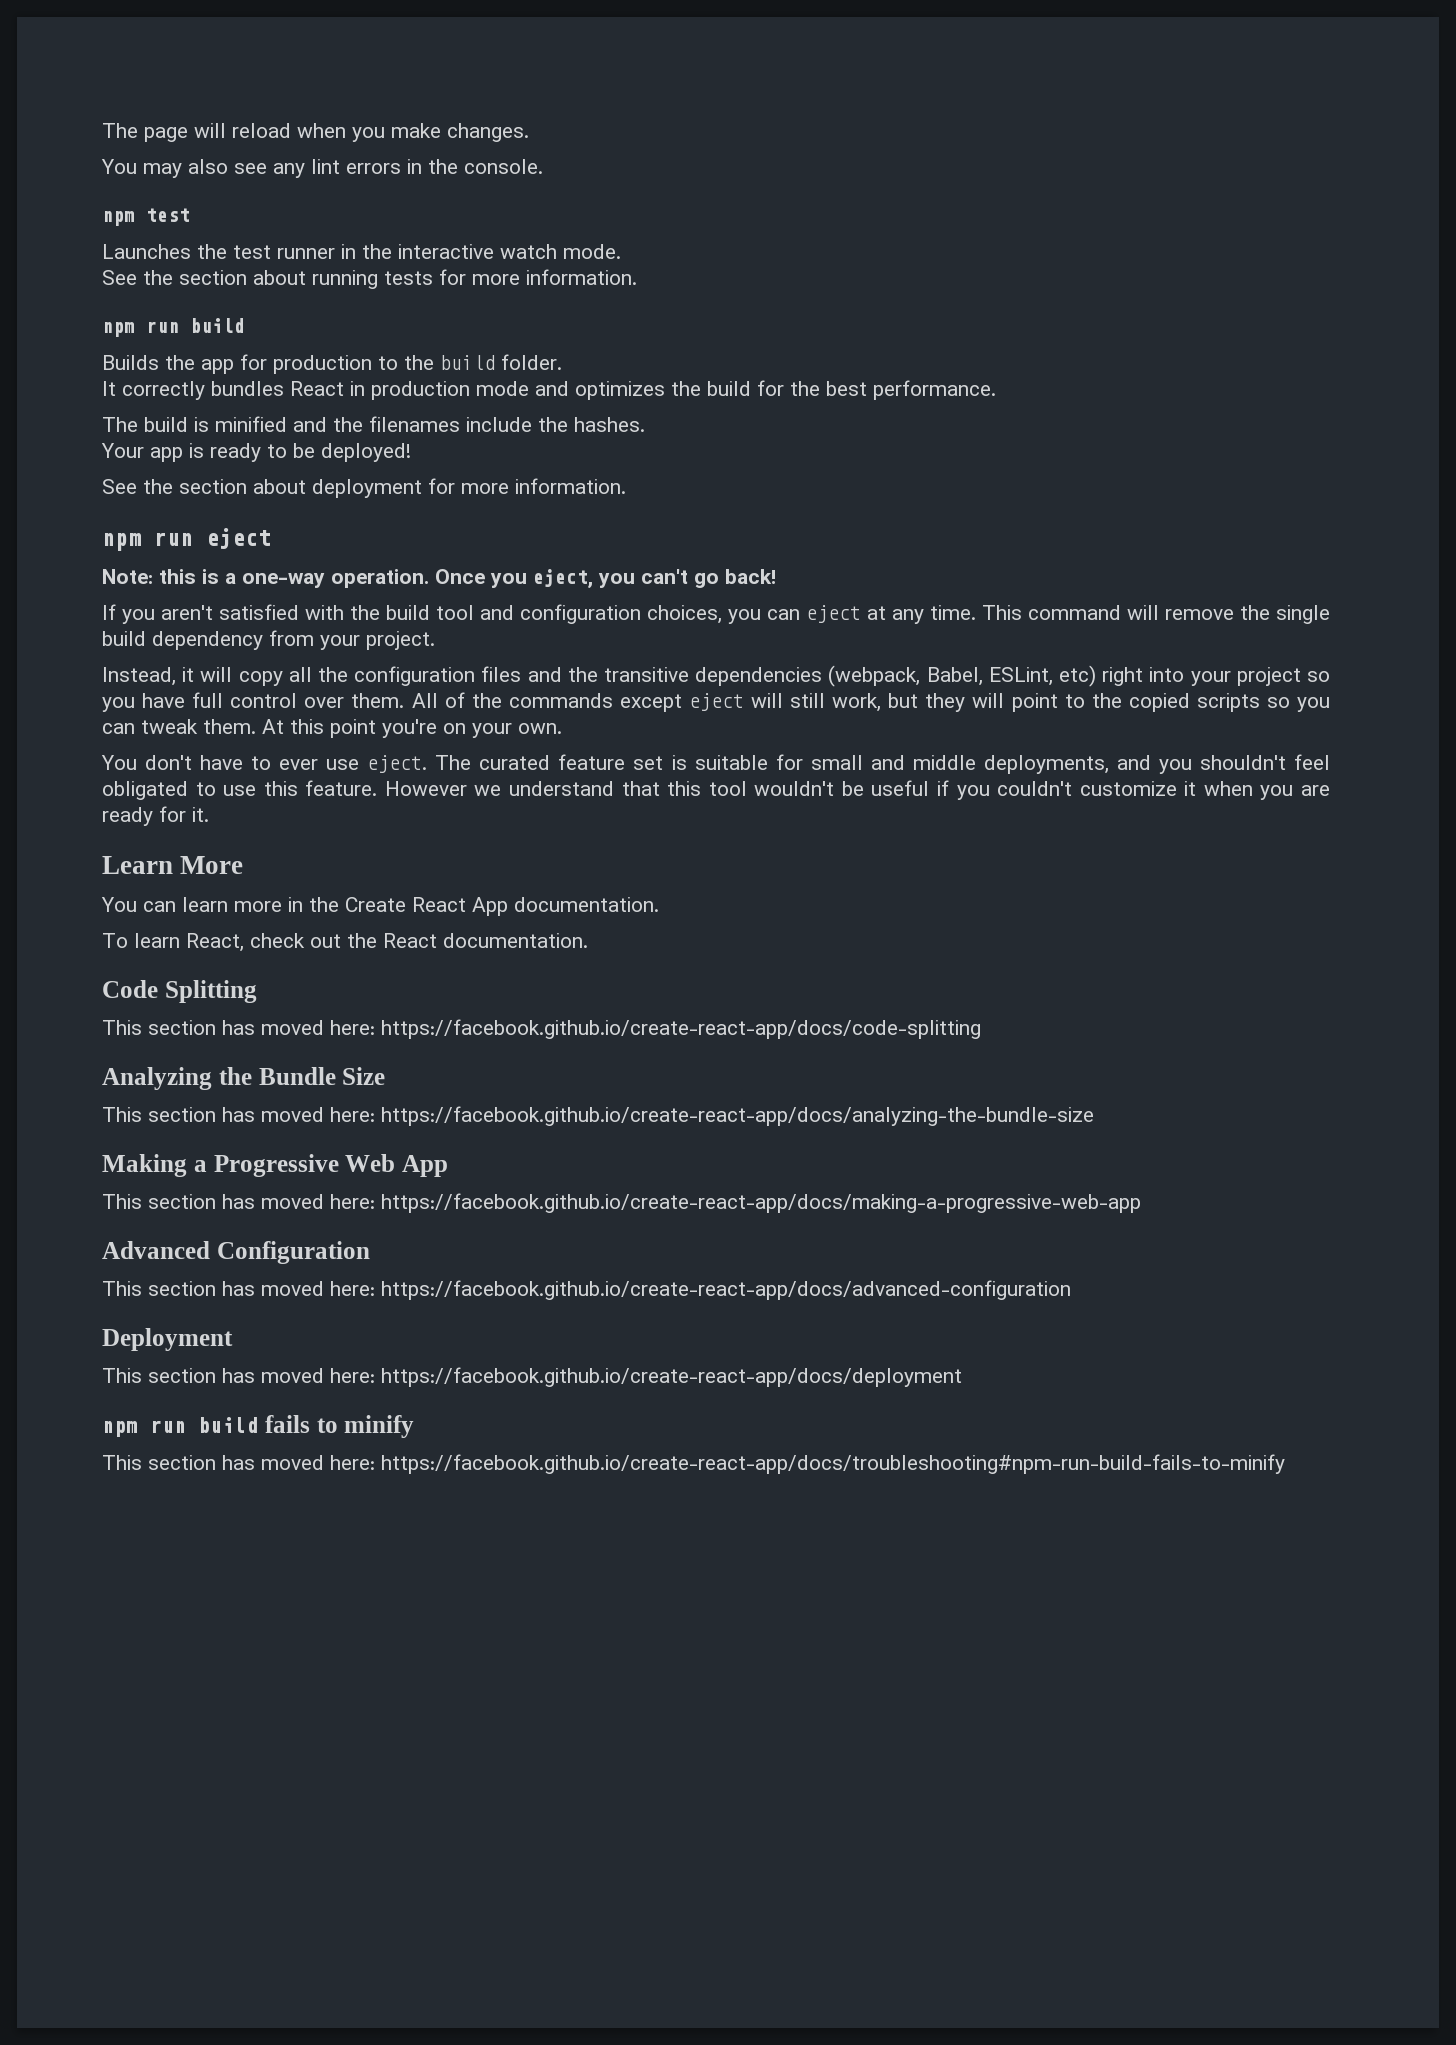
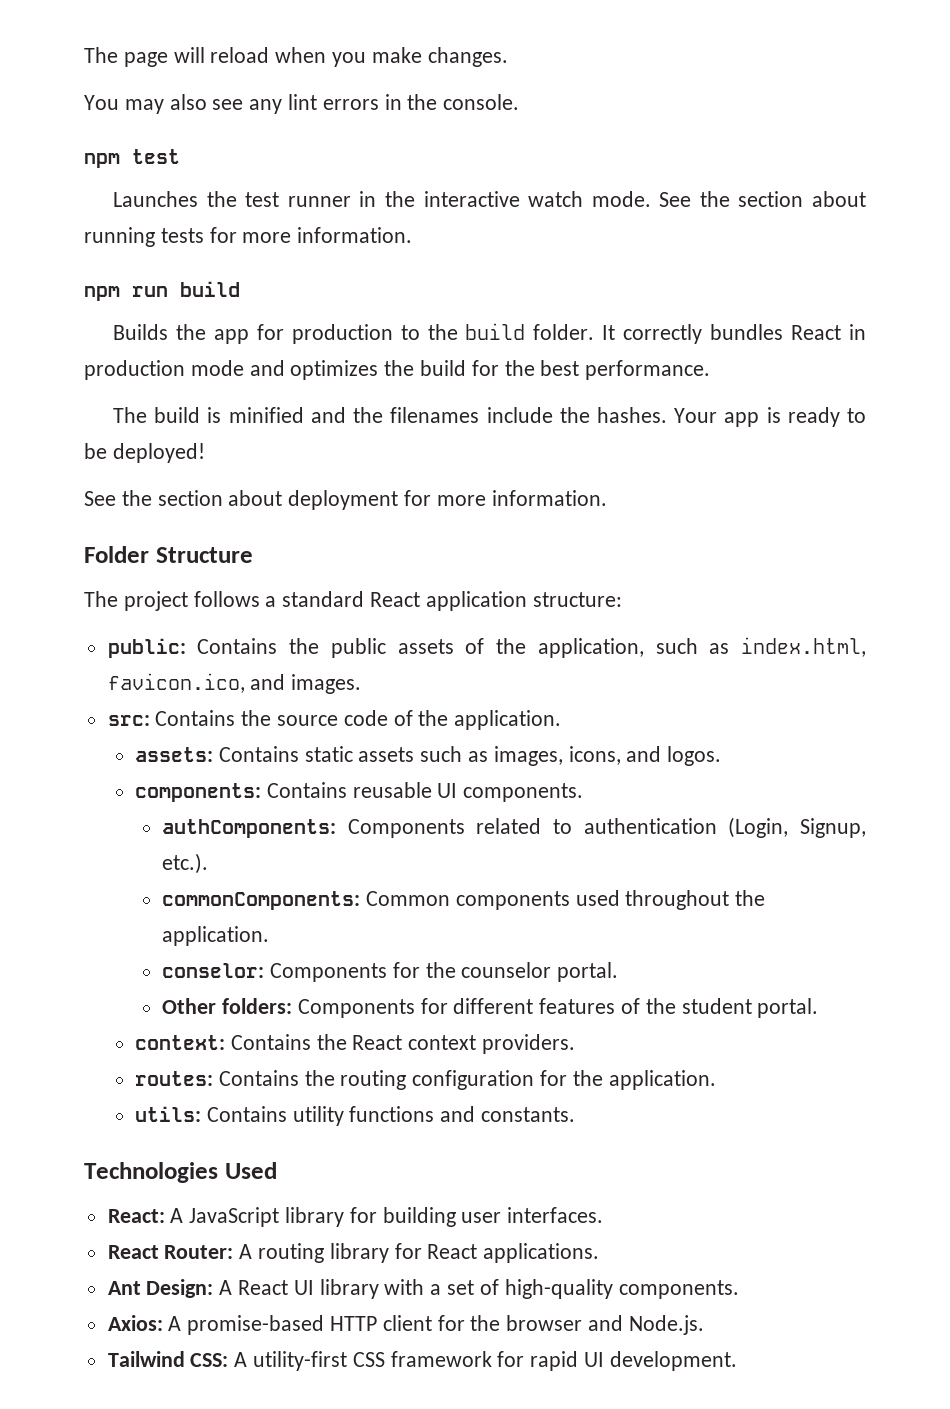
- Launches the test runner in the interactive watch mode.
- See the section about running tests for more information.
+ Launches the test runner in the interactive watch mode. See the section about running tests for more information.
- Builds the app for production to the build folder.
- It correctly bundles React in production mode and optimizes the build for the best performance.
+ Builds the app for production to the build folder. It correctly bundles React in production mode and optimizes the build for the best performance.
- The build is minified and the filenames include the hashes.
- Your app is ready to be deployed!
+ The build is minified and the filenames include the hashes. Your app is ready to be deployed!
- npm run eject
- Note: this is a one-way operation. Once you eject, you can't go back!
- If you aren't satisfied with the build tool and configuration choices, you can eject at any time. This command will remove the single build dependency from your project.
- Instead, it will copy all the configuration files and the transitive dependencies (webpack, Babel, ESLint, etc) right into your project so you have full control over them. All of the commands except eject will still work, but they will point to the copied scripts so you can tweak them. At this point you're on your own.
- You don't have to ever use eject. The curated feature set is suitable for small and middle deployments, and you shouldn't feel obligated to use this feature. However we understand that this tool wouldn't be useful if you couldn't customize it when you are ready for it.
- Learn More
- You can learn more in the Create React App documentation.
- To learn React, check out the React documentation.
- Code Splitting
- This section has moved here: https://facebook.github.io/create-react-app/docs/code-splitting
- Analyzing the Bundle Size
- This section has moved here: https://facebook.github.io/create-react-app/docs/analyzing-the-bundle-size
- Making a Progressive Web App
- This section has moved here: https://facebook.github.io/create-react-app/docs/making-a-progressive-web-app
- Advanced Configuration
- This section has moved here: https://facebook.github.io/create-react-app/docs/advanced-configuration
- Deployment
- This section has moved here: https://facebook.github.io/create-react-app/docs/deployment
- npm run build fails to minify
- This section has moved here: https://facebook.github.io/create-react-app/docs/troubleshooting#npm-run-build-fails-to-minify
+ Folder Structure
+ The project follows a standard React application structure:
+ public: Contains the public assets of the application, such as index.html, favicon.ico, and images.
+ src: Contains the source code of the application.
+ assets: Contains static assets such as images, icons, and logos.
+ components: Contains reusable UI components.
+ authComponents: Components related to authentication (Login, Signup, etc.).
+ commonComponents: Common components used throughout the application.
+ conselor: Components for the counselor portal.
+ Other folders: Components for different features of the student portal.
+ context: Contains the React context providers.
+ routes: Contains the routing configuration for the application.
+ utils: Contains utility functions and constants.
+ Technologies Used
+ React: A JavaScript library for building user interfaces.
+ React Router: A routing library for React applications.
+ Ant Design: A React UI library with a set of high-quality components.
+ Axios: A promise-based HTTP client for the browser and Node.js.
+ Tailwind CSS: A utility-first CSS framework for rapid UI development.

